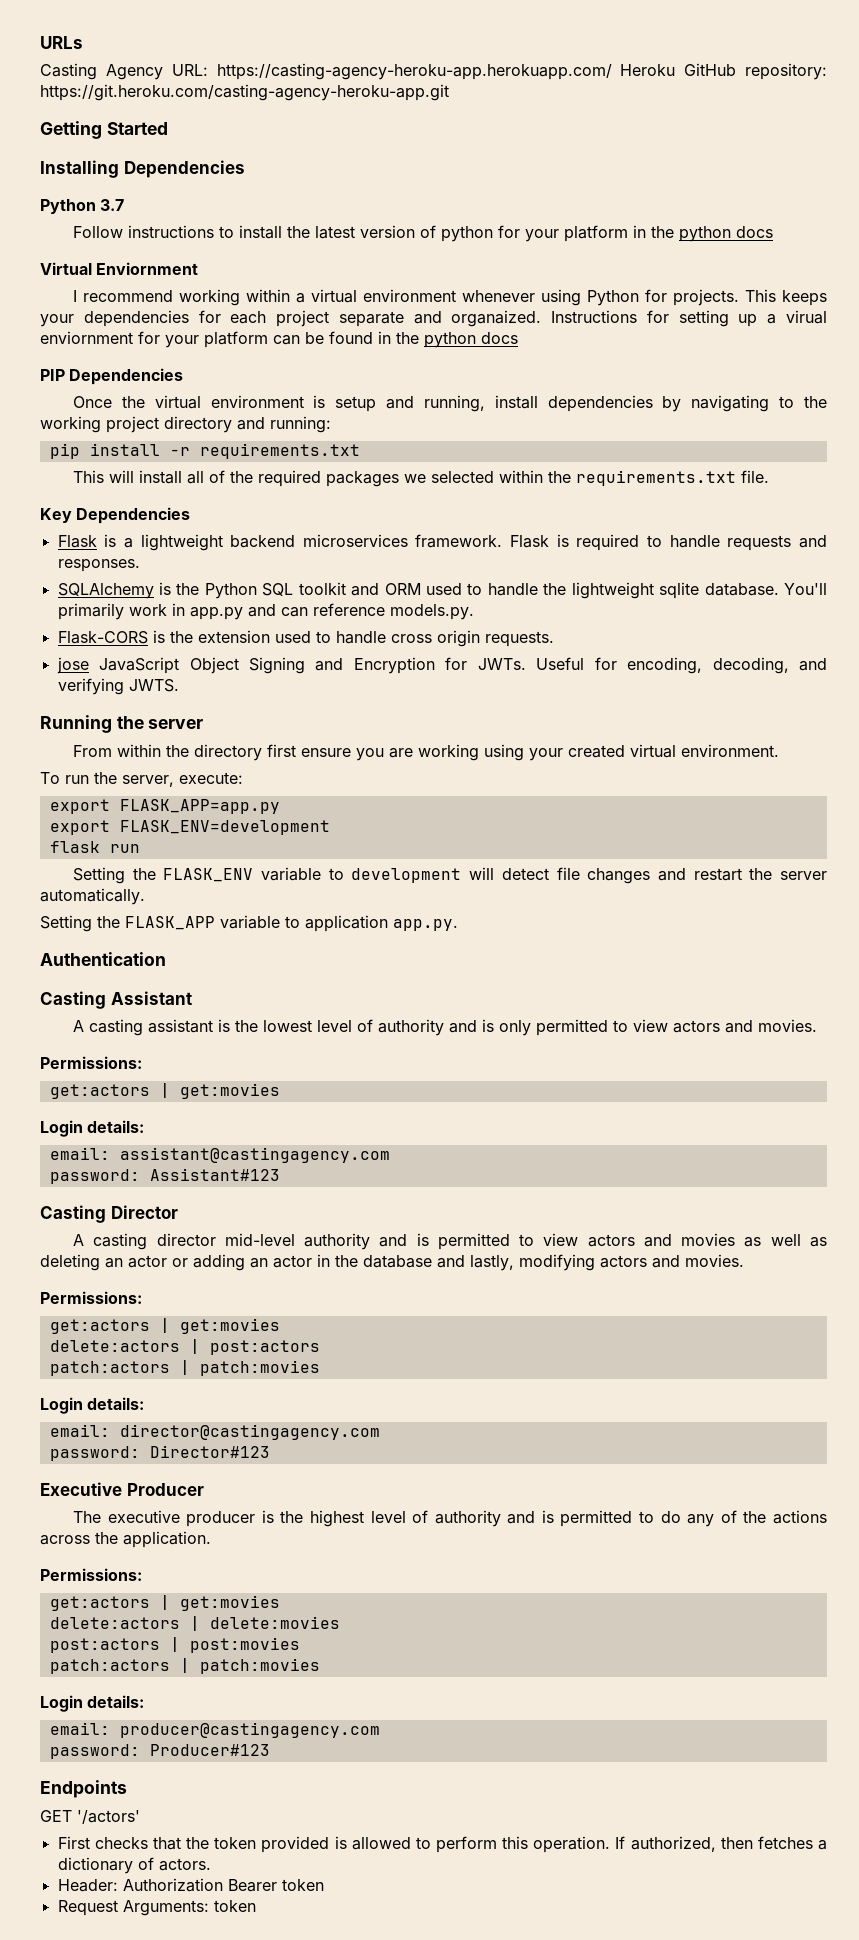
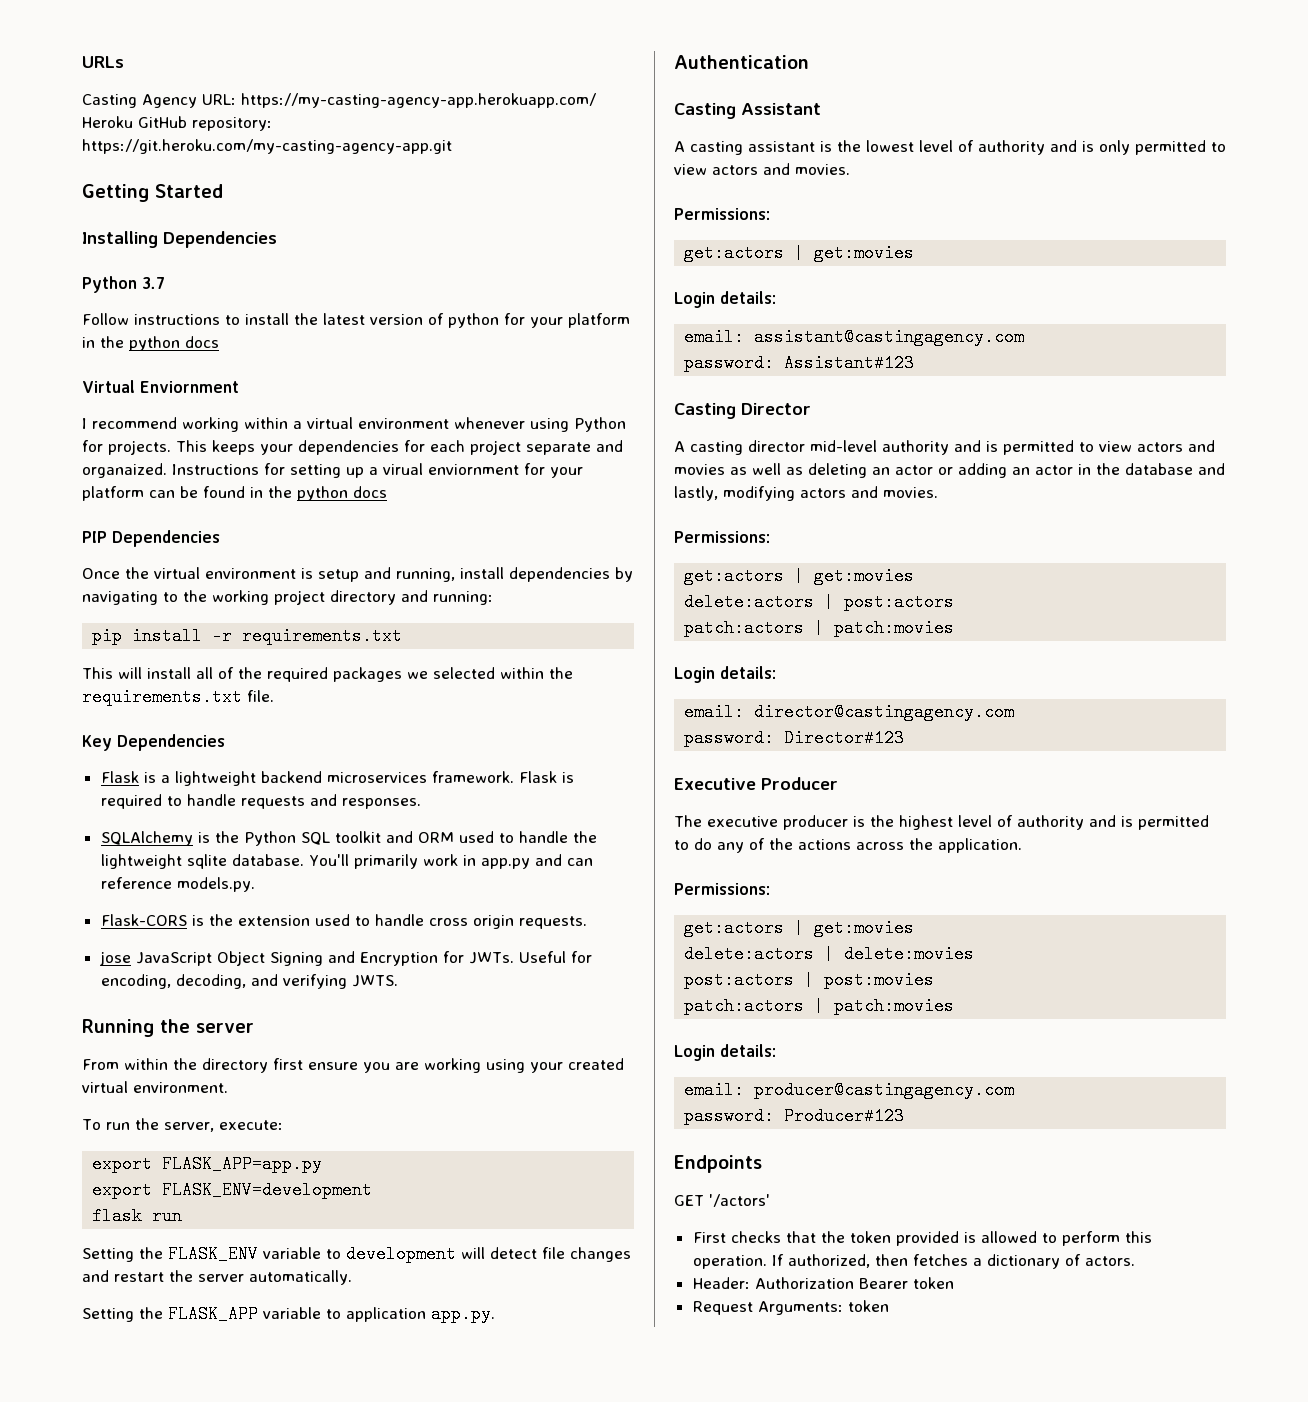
- Casting Agency URL: https://casting-agency-heroku-app.herokuapp.com/ Heroku GitHub repository: https://git.heroku.com/casting-agency-heroku-app.git
+ Casting Agency URL: https://my-casting-agency-app.herokuapp.com/ Heroku GitHub repository: https://git.heroku.com/my-casting-agency-app.git

